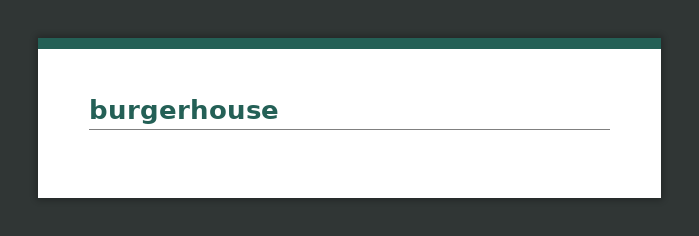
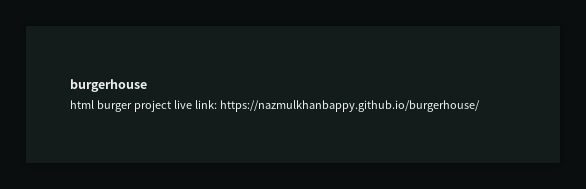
+ html burger project live link: https://nazmulkhanbappy.github.io/burgerhouse/

